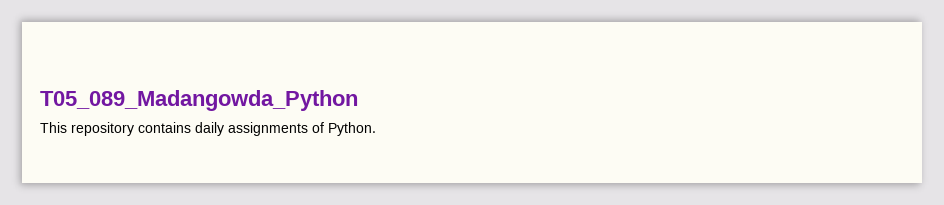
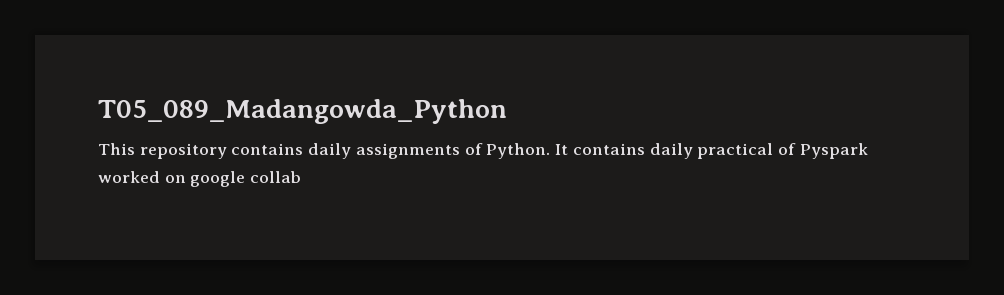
+ It contains daily practical of Pyspark worked on google collab

